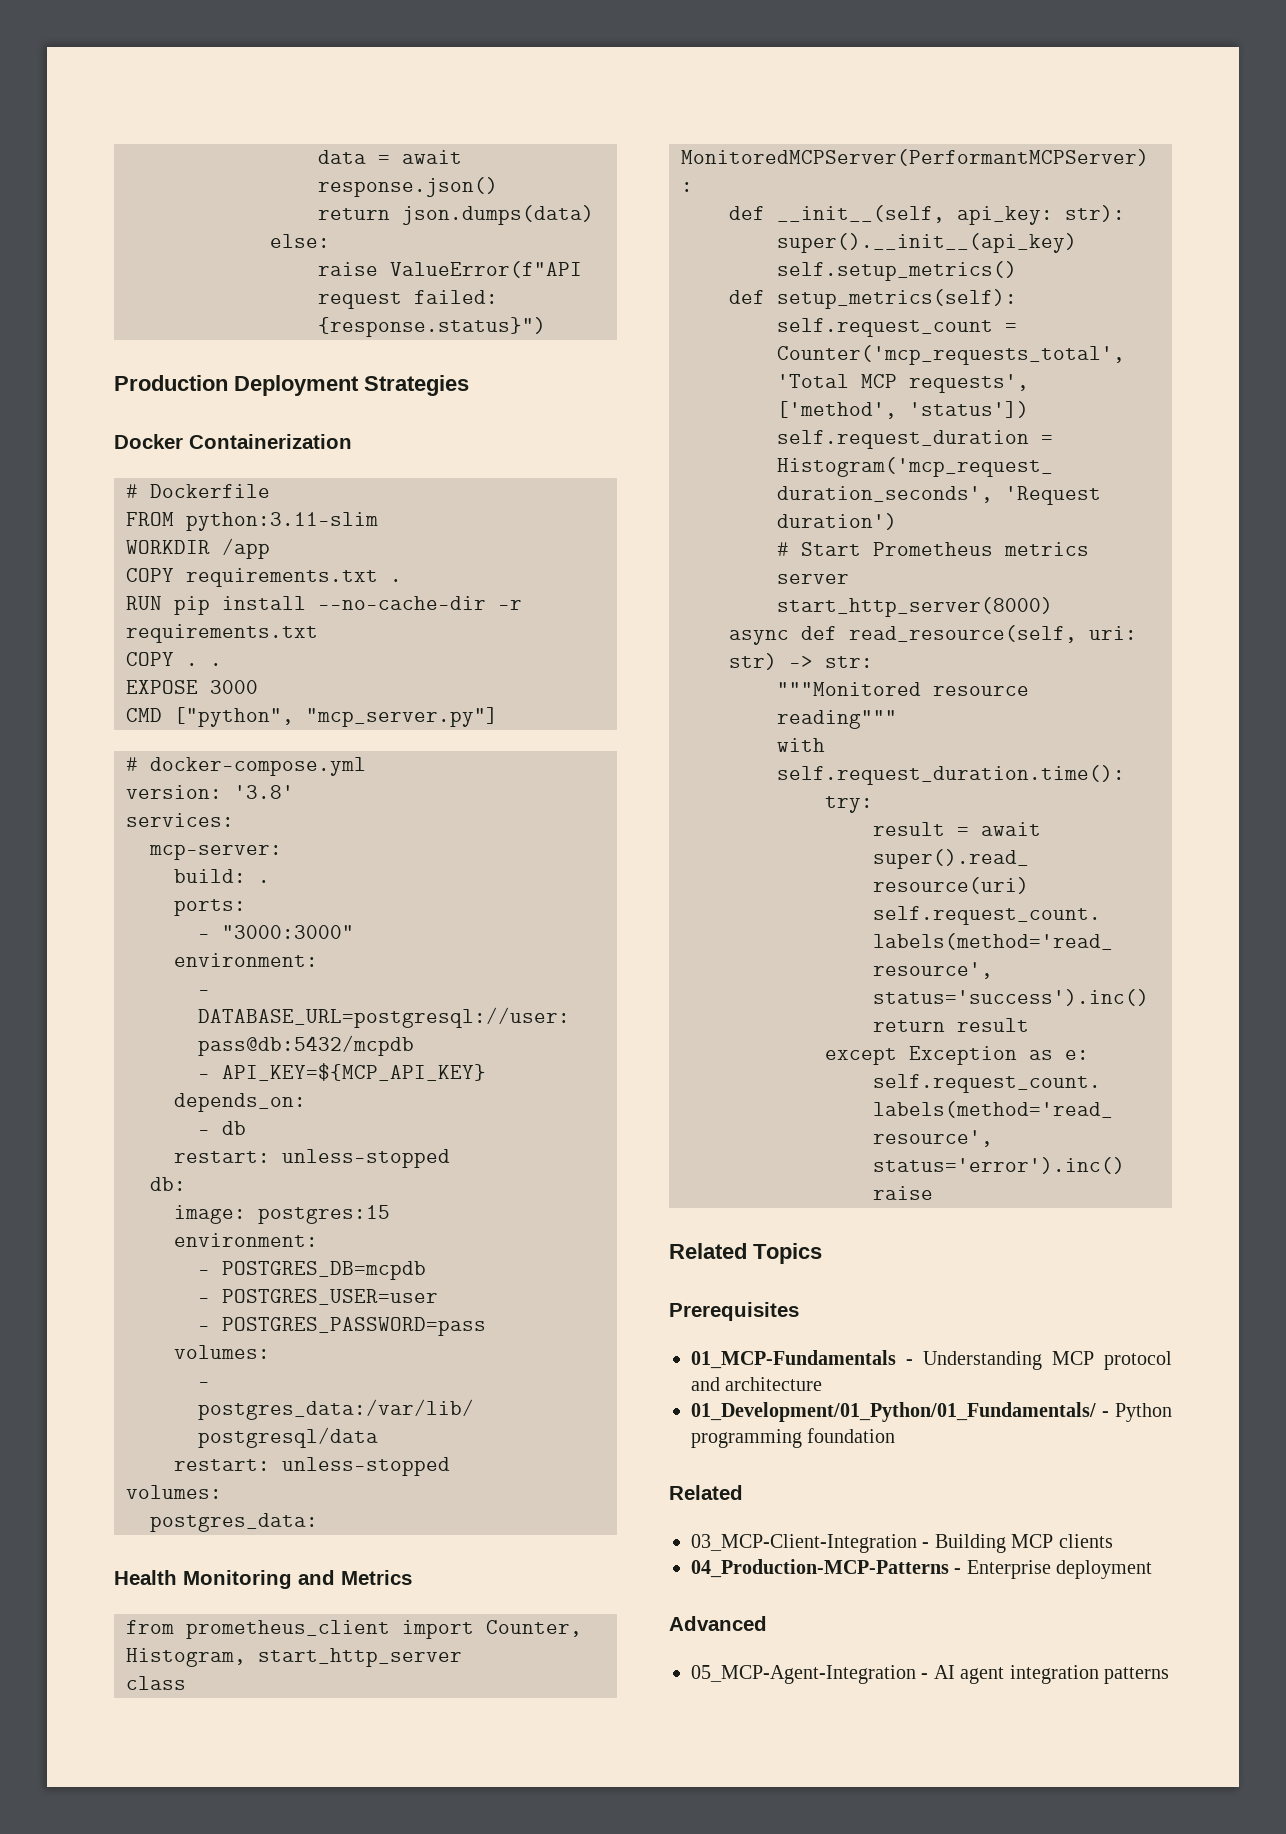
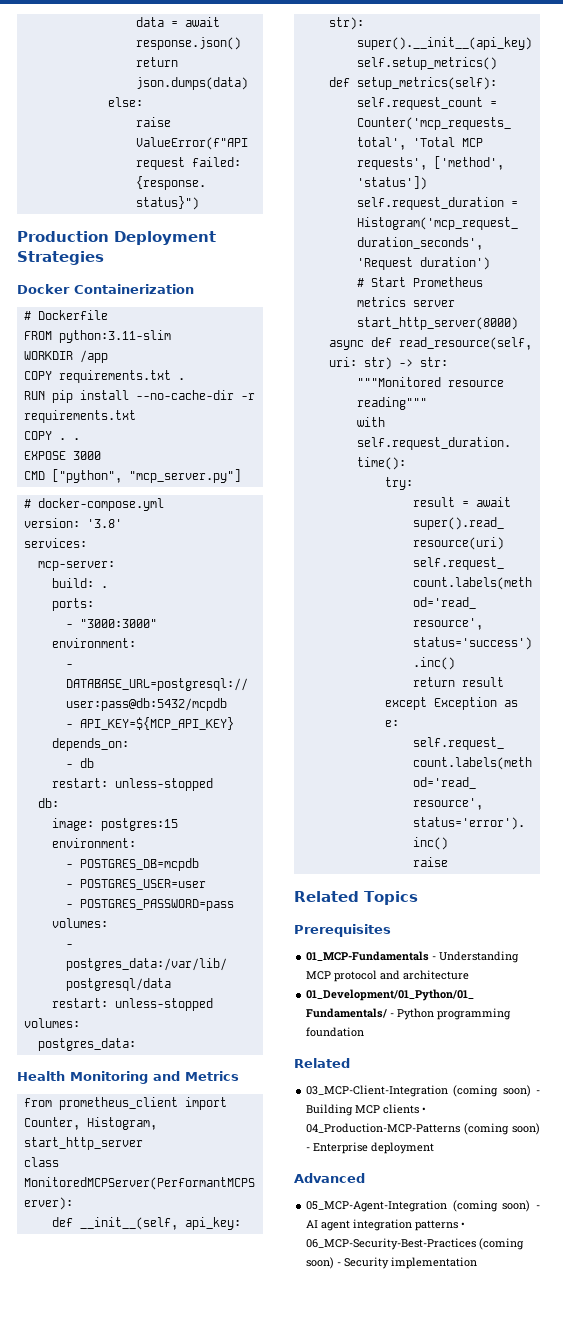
- 03_MCP-Client-Integration - Building MCP clients
- 04_Production-MCP-Patterns - Enterprise deployment
+ 03_MCP-Client-Integration (coming soon) - Building MCP clients • 04_Production-MCP-Patterns (coming soon) - Enterprise deployment
- 05_MCP-Agent-Integration - AI agent integration patterns
+ 05_MCP-Agent-Integration (coming soon) - AI agent integration patterns • 06_MCP-Security-Best-Practices (coming soon) - Security implementation

